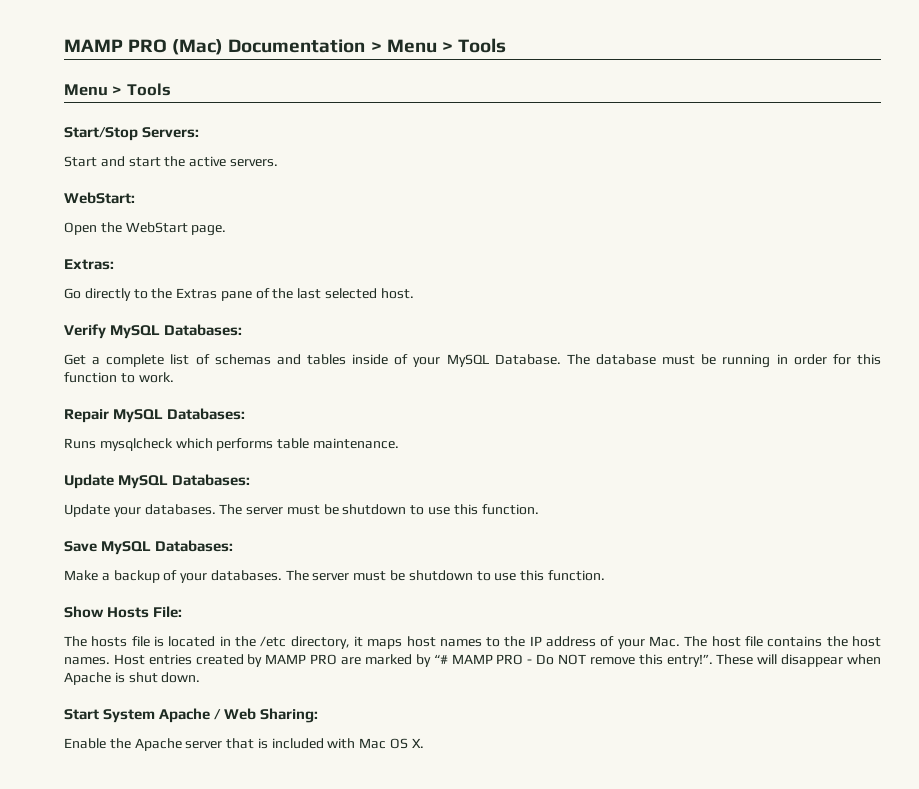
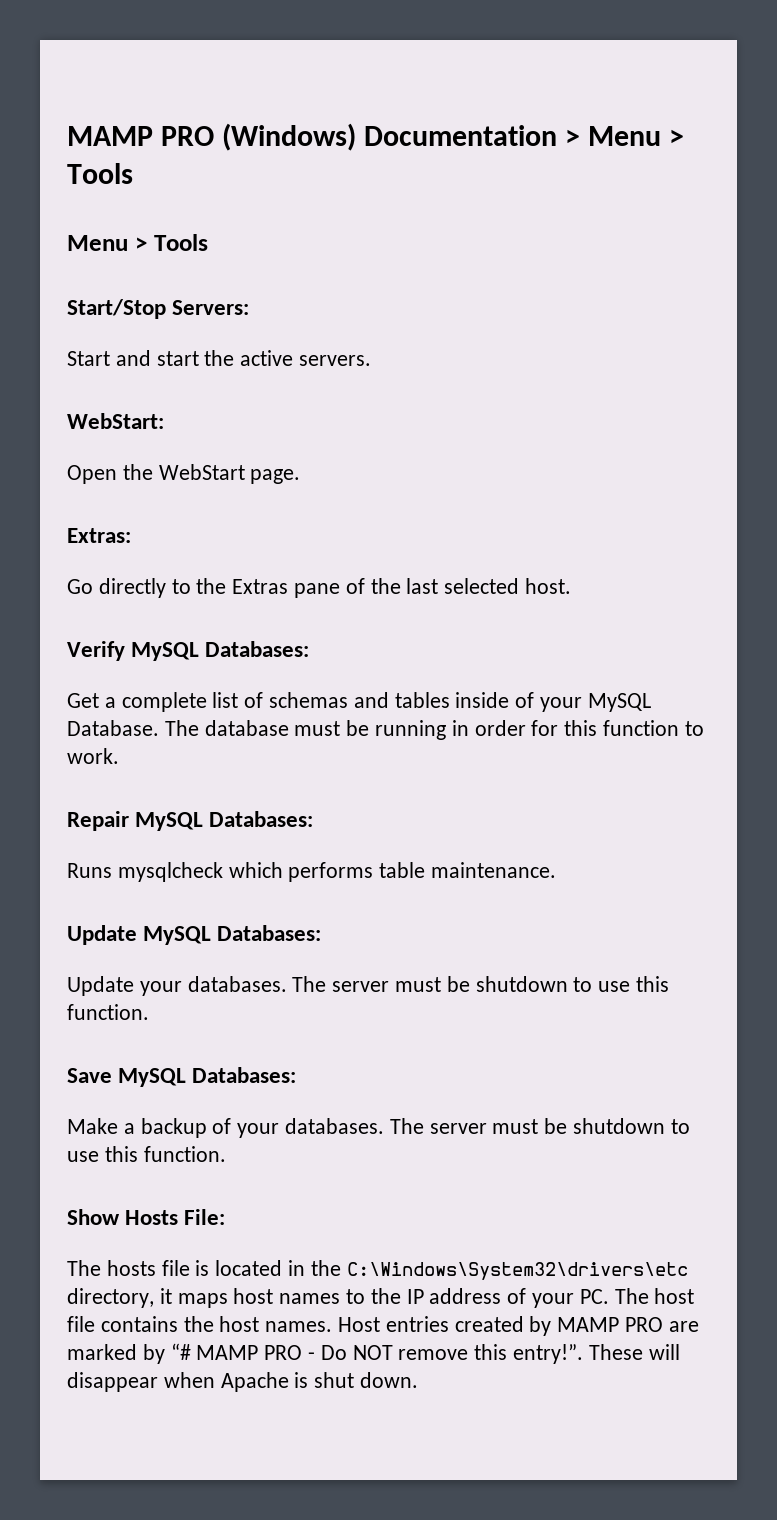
- MAMP PRO (Mac) Documentation > Menu > Tools
+ MAMP PRO (Windows) Documentation > Menu > Tools
- The hosts file is located in the /etc directory, it maps host names to the IP address of your Mac. The host file contains the host names.
+ The hosts file is located in the C:\Windows\System32\drivers\etc directory, it maps host names to the IP address of your PC. The host file contains the host names.
- Start System Apache / Web Sharing:
- Enable the Apache server that is included with Mac OS X.

